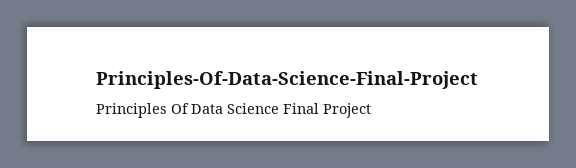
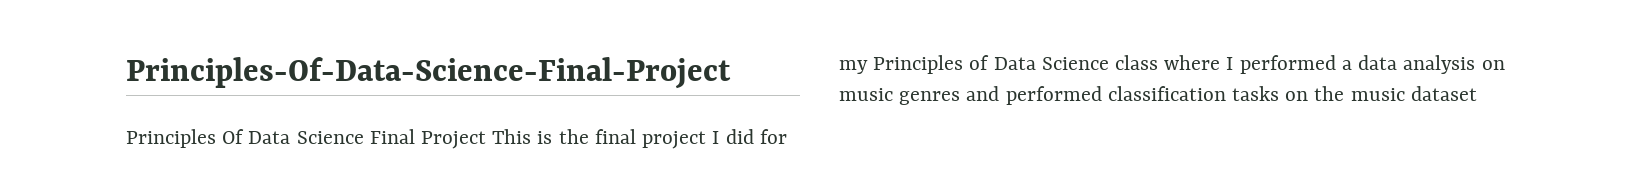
- Principles Of Data Science Final Project
+ Principles Of Data Science Final Project This is the final project I did for my Principles of Data Science class where I performed a data analysis on music genres and performed classification tasks on the music dataset

